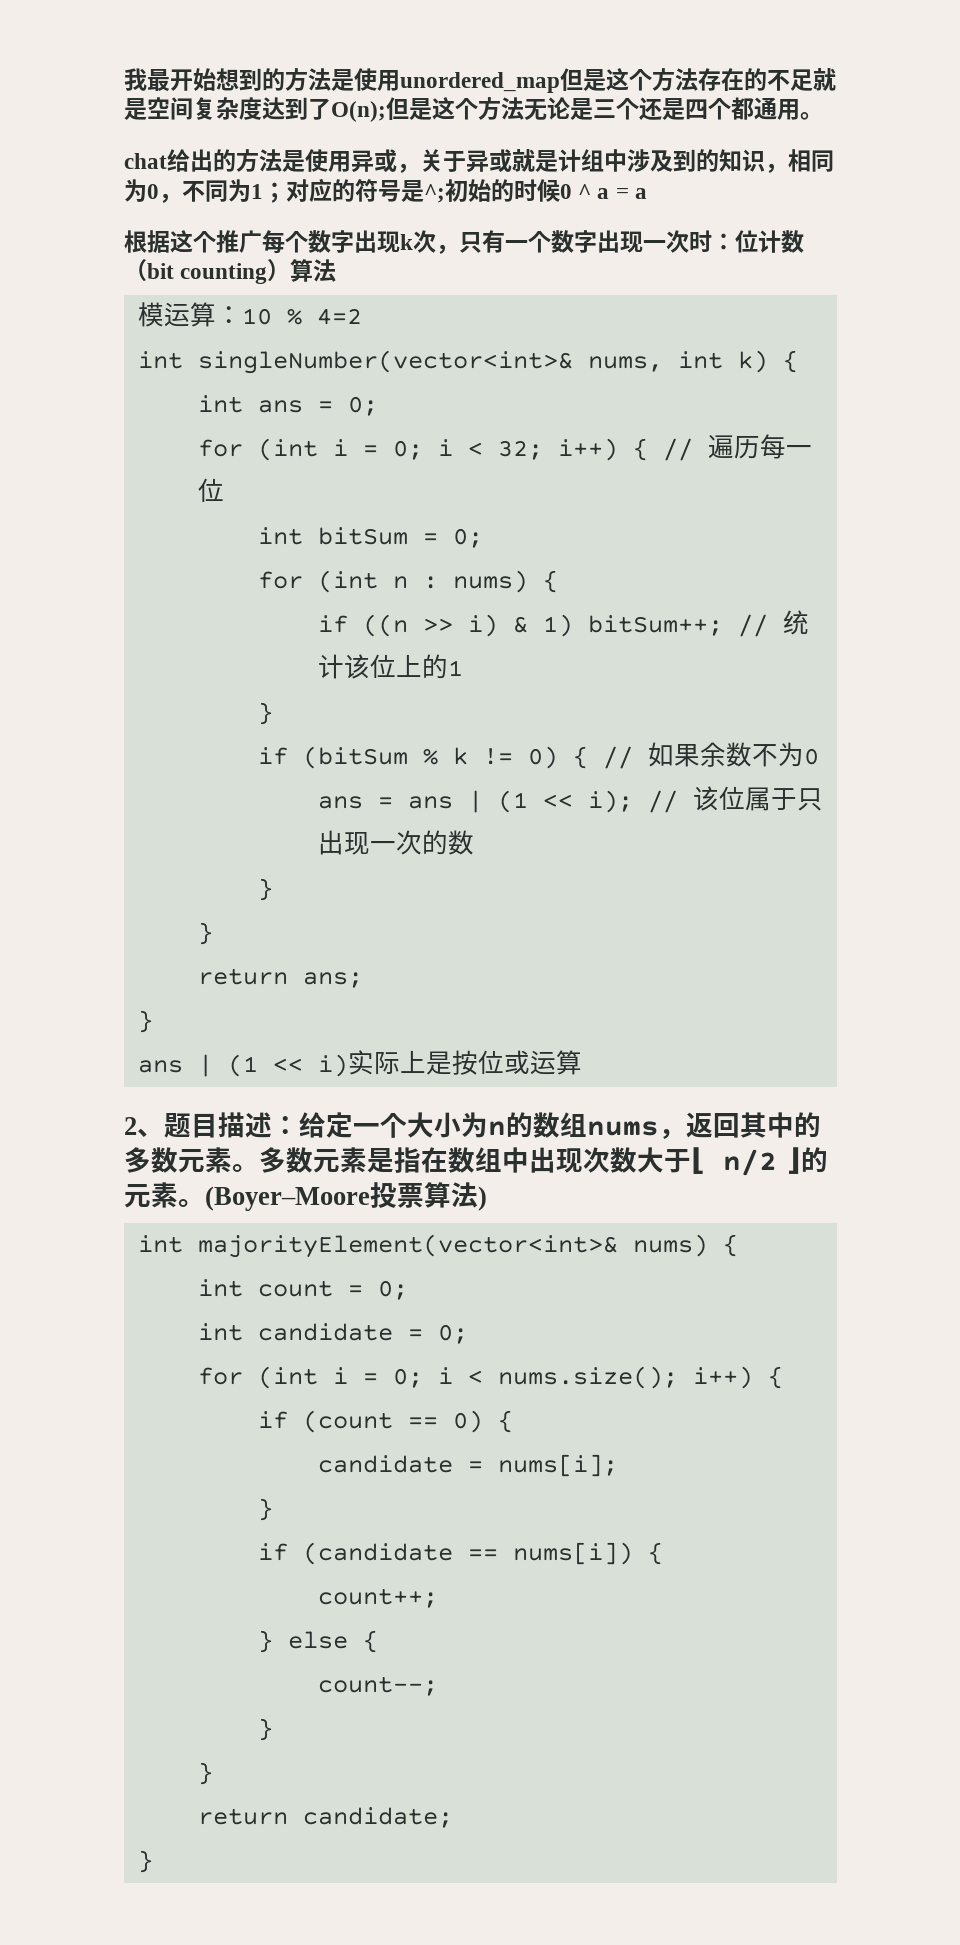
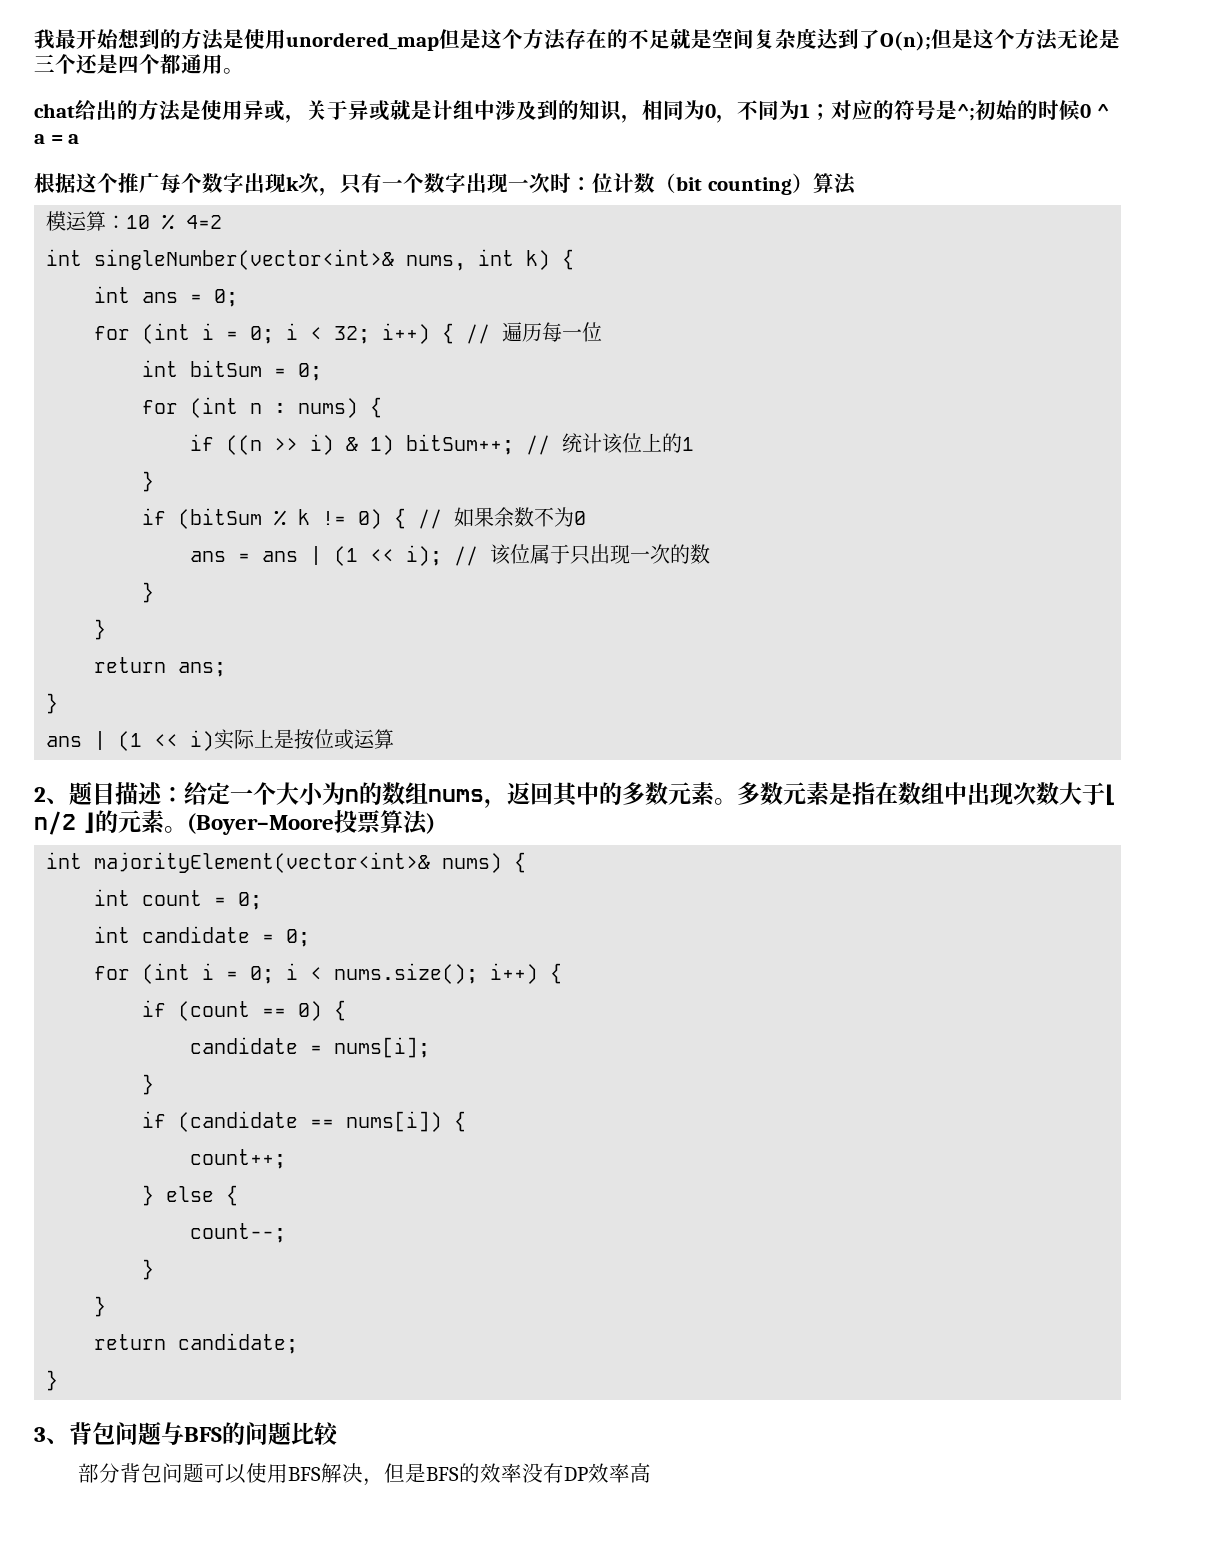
+ 3、背包问题与BFS的问题比较
+ 部分背包问题可以使用BFS解决，但是BFS的效率没有DP效率高

